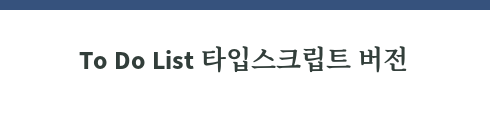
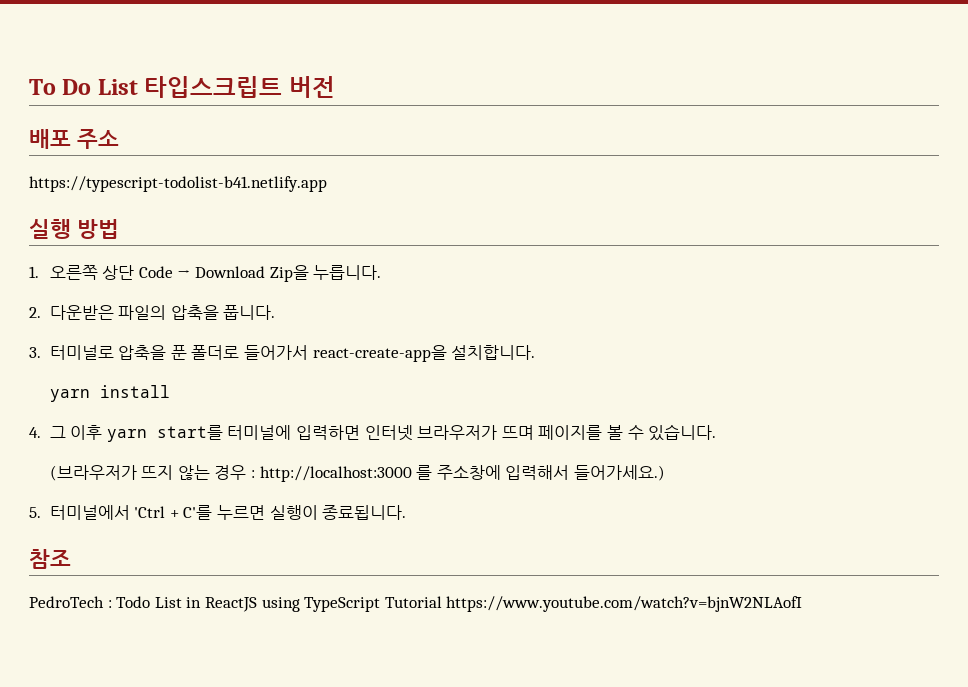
+ 배포 주소
+ https://typescript-todolist-b41.netlify.app
+ 실행 방법
+ 1. 오른쪽 상단 Code → Download Zip을 누릅니다.
+ 2. 다운받은 파일의 압축을 풉니다.
+ 3. 터미널로 압축을 푼 폴더로 들어가서 react-create-app을 설치합니다.
+ yarn install
+ 4. 그 이후 yarn start를 터미널에 입력하면 인터넷 브라우저가 뜨며 페이지를 볼 수 있습니다.
+ (브라우저가 뜨지 않는 경우 : http://localhost:3000 를 주소창에 입력해서 들어가세요.)
+ 5. 터미널에서 'Ctrl + C'를 누르면 실행이 종료됩니다.
+ 참조
+ PedroTech : Todo List in ReactJS using TypeScript Tutorial https://www.youtube.com/watch?v=bjnW2NLAofI

